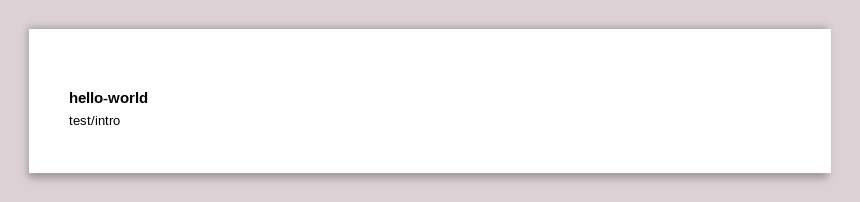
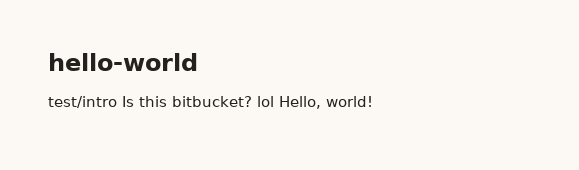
- test/intro
+ test/intro Is this bitbucket? lol Hello, world!

